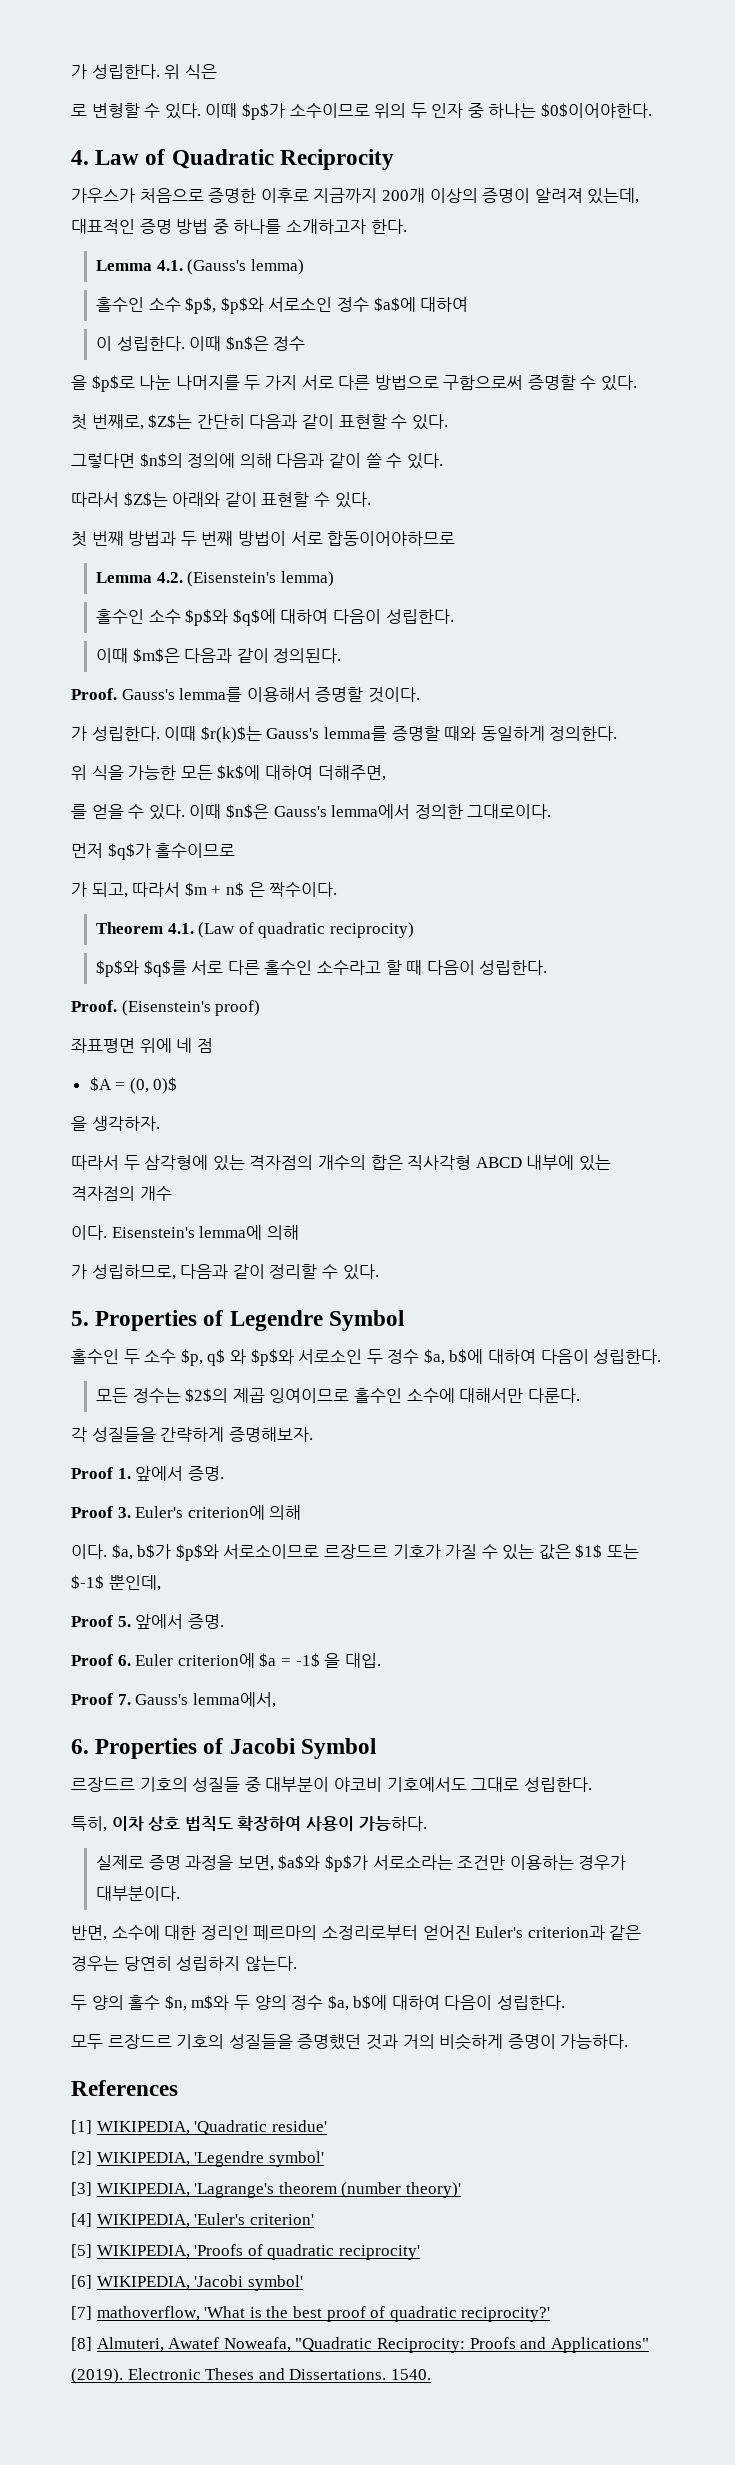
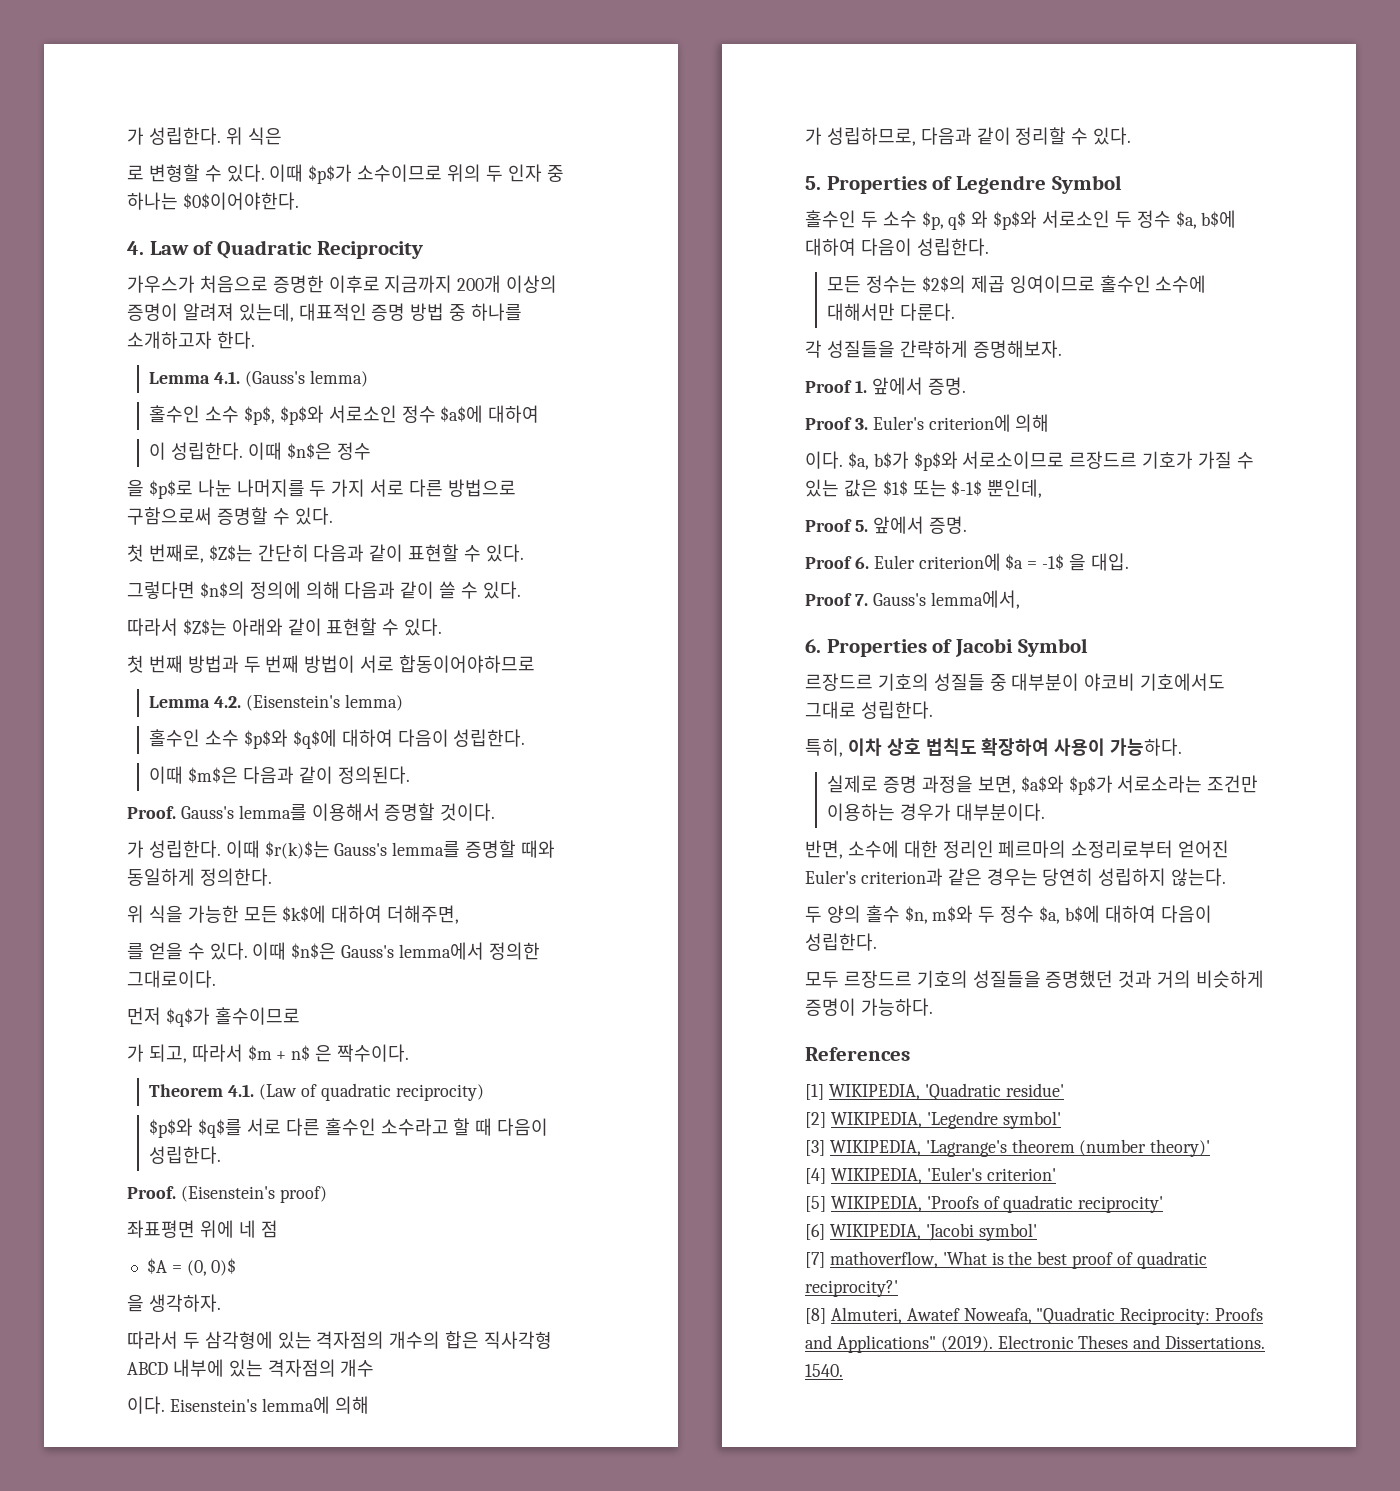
- 두 양의 홀수 $n, m$와 두 양의 정수 $a, b$에 대하여 다음이 성립한다.
+ 두 양의 홀수 $n, m$와 두 정수 $a, b$에 대하여 다음이 성립한다.

